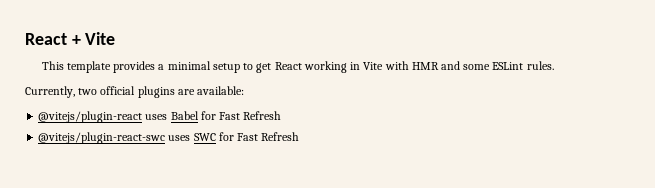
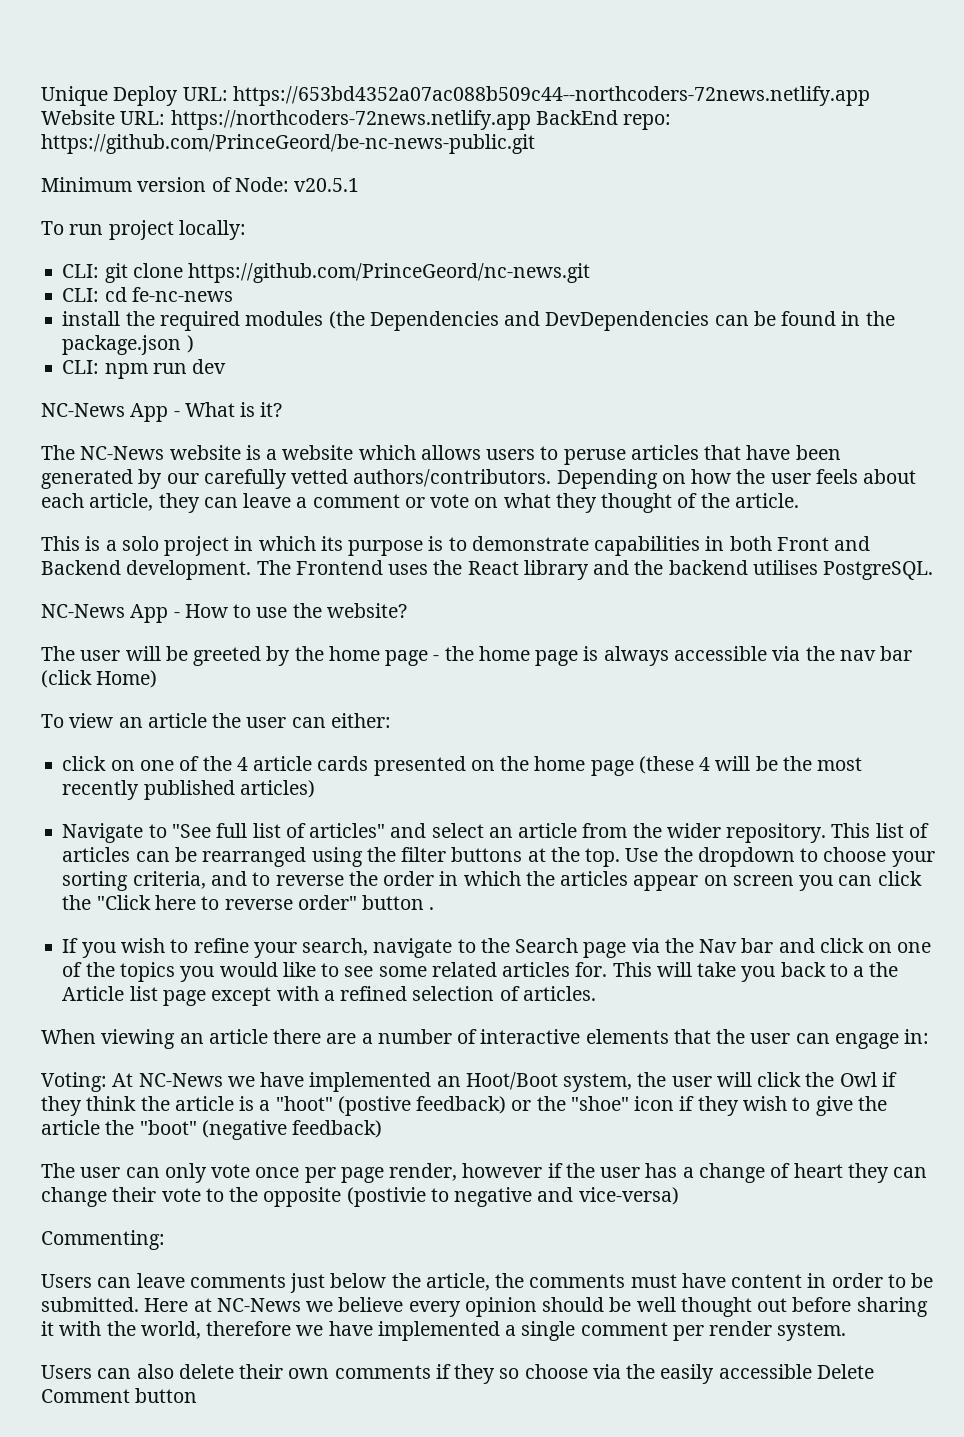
- React + Vite
- This template provides a minimal setup to get React working in Vite with HMR and some ESLint rules.
- Currently, two official plugins are available:
- @vitejs/plugin-react uses Babel for Fast Refresh
- @vitejs/plugin-react-swc uses SWC for Fast Refresh
+ Unique Deploy URL: https://653bd4352a07ac088b509c44--northcoders-72news.netlify.app Website URL: https://northcoders-72news.netlify.app BackEnd repo: https://github.com/PrinceGeord/be-nc-news-public.git
+ Minimum version of Node: v20.5.1
+ To run project locally:
+ CLI: git clone https://github.com/PrinceGeord/nc-news.git
+ CLI: cd fe-nc-news
+ install the required modules (the Dependencies and DevDependencies can be found in the package.json )
+ CLI: npm run dev
+ NC-News App - What is it?
+ The NC-News website is a website which allows users to peruse articles that have been generated by our carefully vetted authors/contributors. Depending on how the user feels about each article, they can leave a comment or vote on what they thought of the article.
+ This is a solo project in which its purpose is to demonstrate capabilities in both Front and Backend development. The Frontend uses the React library and the backend utilises PostgreSQL.
+ NC-News App - How to use the website?
+ The user will be greeted by the home page - the home page is always accessible via the nav bar (click Home)
+ To view an article the user can either:
+ click on one of the 4 article cards presented on the home page (these 4 will be the most recently published articles)
+ Navigate to "See full list of articles" and select an article from the wider repository. This list of articles can be rearranged using the filter buttons at the top. Use the dropdown to choose your sorting criteria, and to reverse the order in which the articles appear on screen you can click the "Click here to reverse order" button .
+ If you wish to refine your search, navigate to the Search page via the Nav bar and click on one of the topics you would like to see some related articles for. This will take you back to a the Article list page except with a refined selection of articles.
+ When viewing an article there are a number of interactive elements that the user can engage in:
+ Voting: At NC-News we have implemented an Hoot/Boot system, the user will click the Owl if they think the article is a "hoot" (postive feedback) or the "shoe" icon if they wish to give the article the "boot" (negative feedback)
+ The user can only vote once per page render, however if the user has a change of heart they can change their vote to the opposite (postivie to negative and vice-versa)
+ Commenting:
+ Users can leave comments just below the article, the comments must have content in order to be submitted. Here at NC-News we believe every opinion should be well thought out before sharing it with the world, therefore we have implemented a single comment per render system.
+ Users can also delete their own comments if they so choose via the easily accessible Delete Comment button

